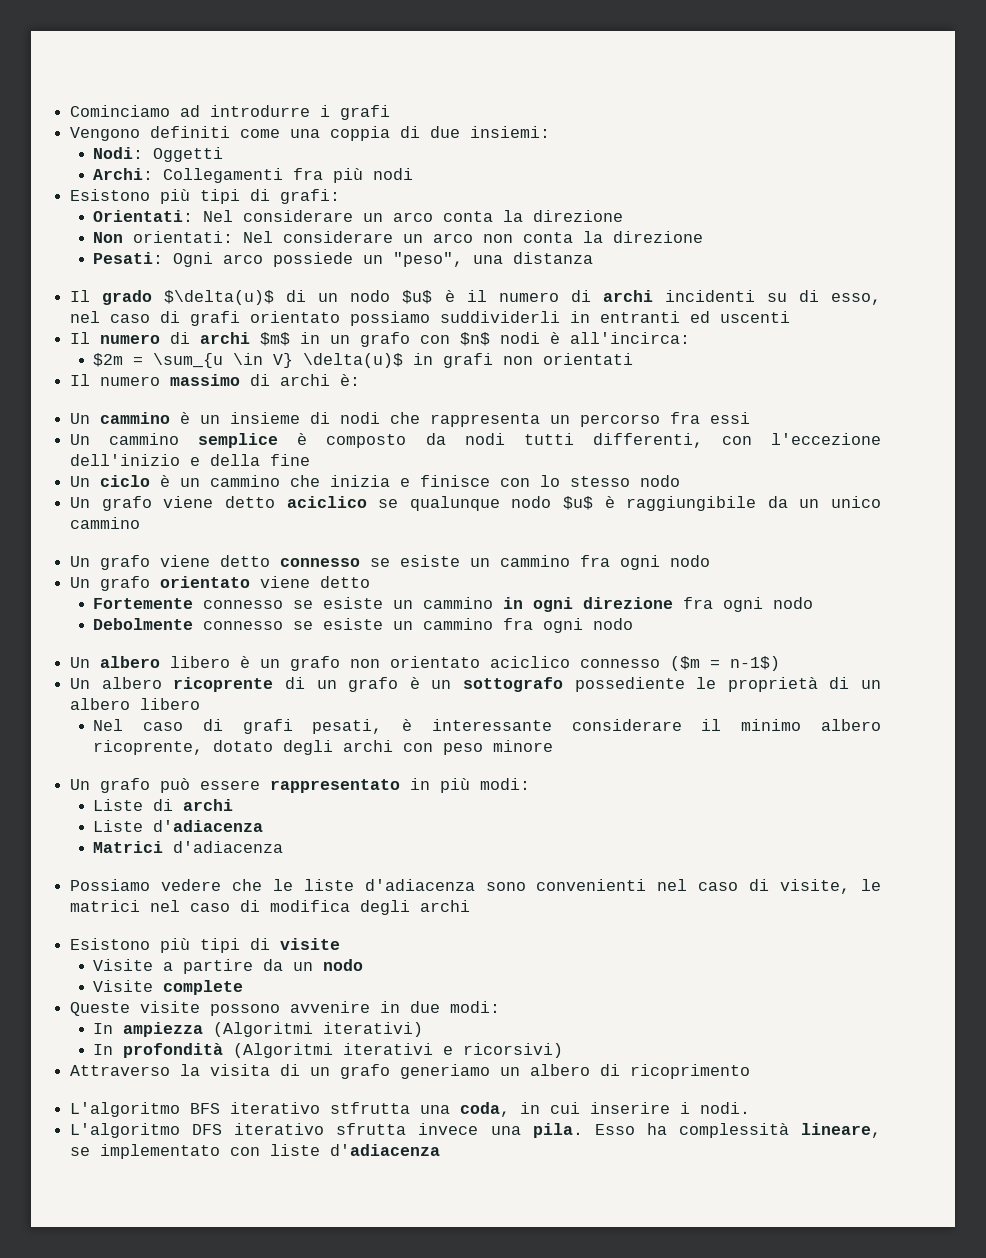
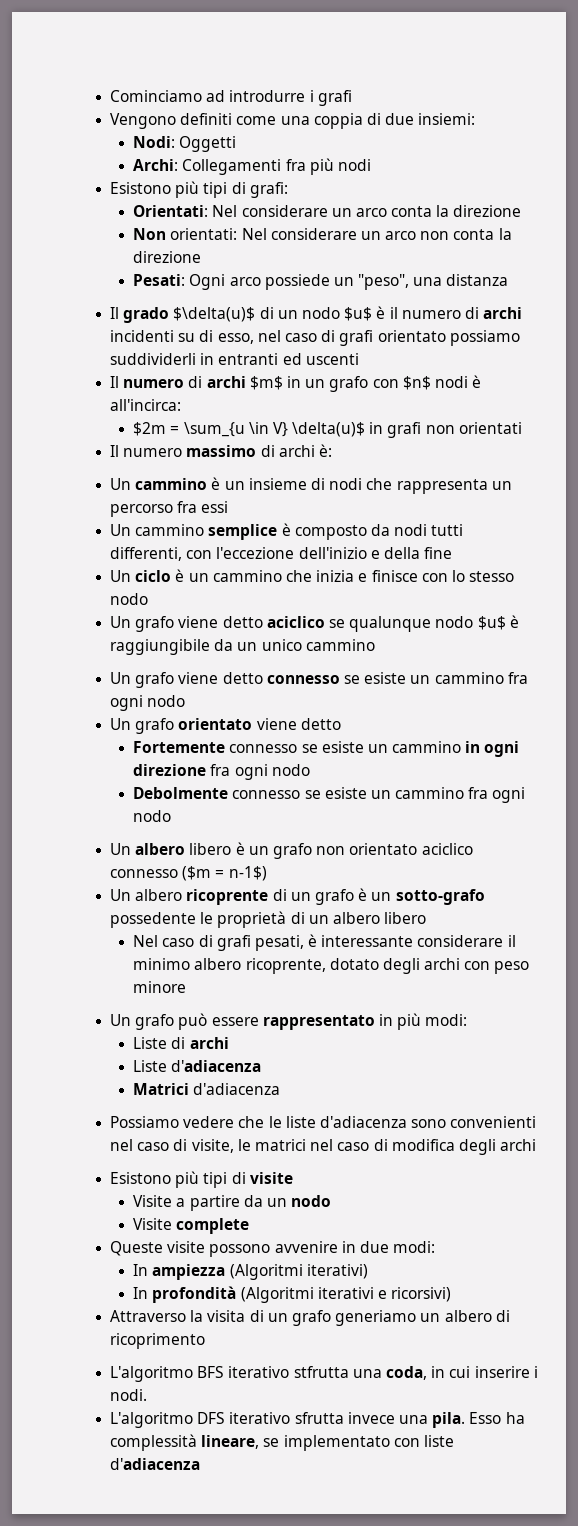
- Un albero ricoprente di un grafo è un sottografo possediente le proprietà di un albero libero
+ Un albero ricoprente di un grafo è un sotto-grafo possedente le proprietà di un albero libero

